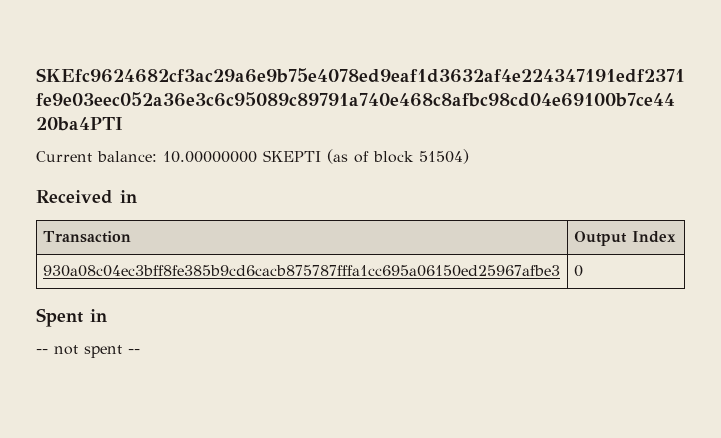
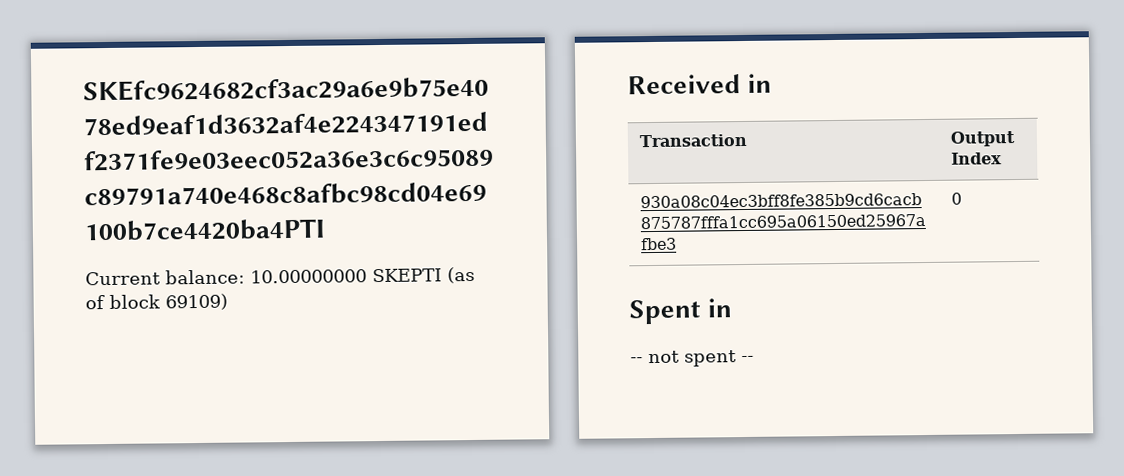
- Current balance: 10.00000000 SKEPTI (as of block 51504)
+ Current balance: 10.00000000 SKEPTI (as of block 69109)

